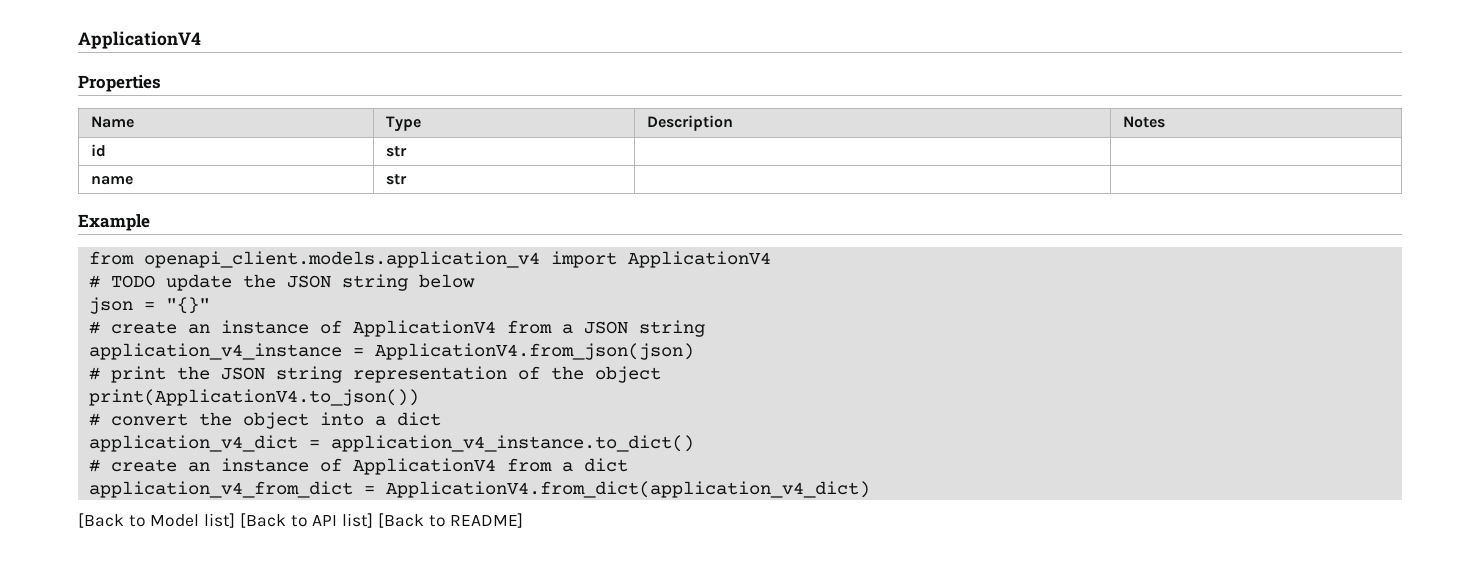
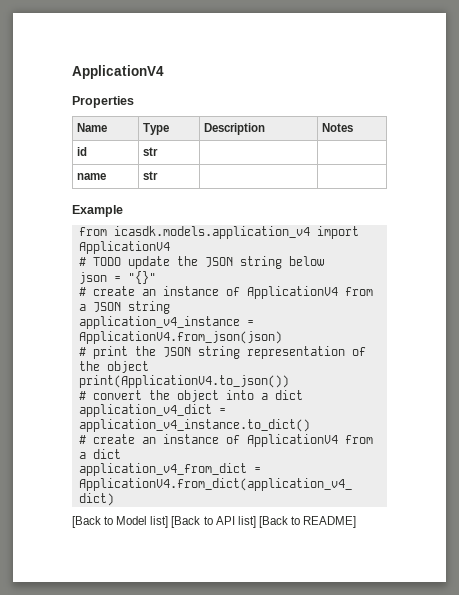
- from openapi_client.models.application_v4 import ApplicationV4
+ from icasdk.models.application_v4 import ApplicationV4

